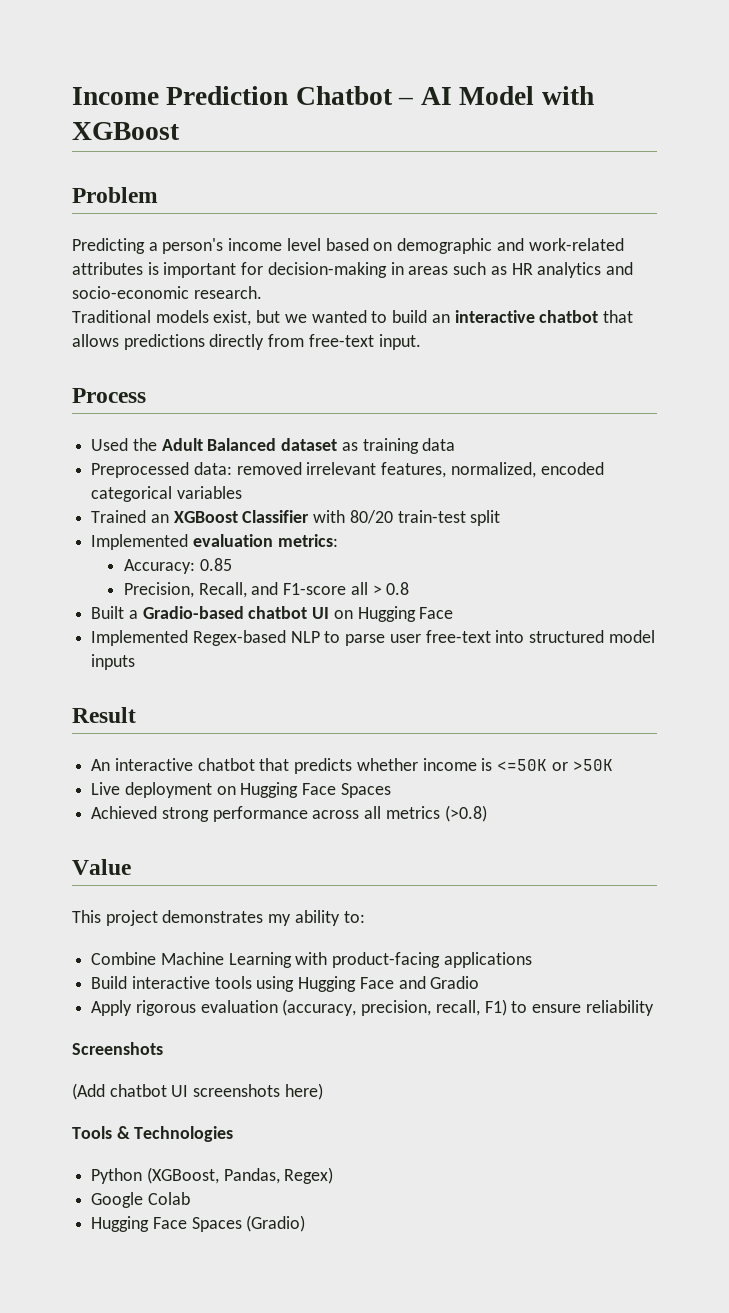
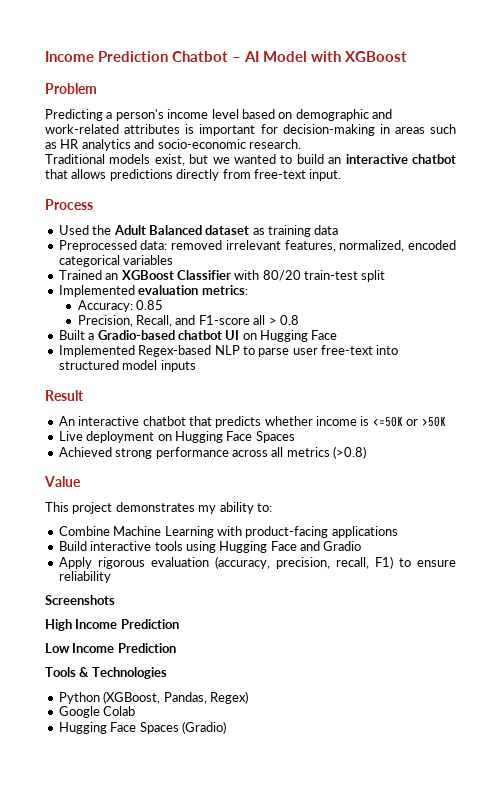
- (Add chatbot UI screenshots here)
+ High Income Prediction
+ Low Income Prediction

